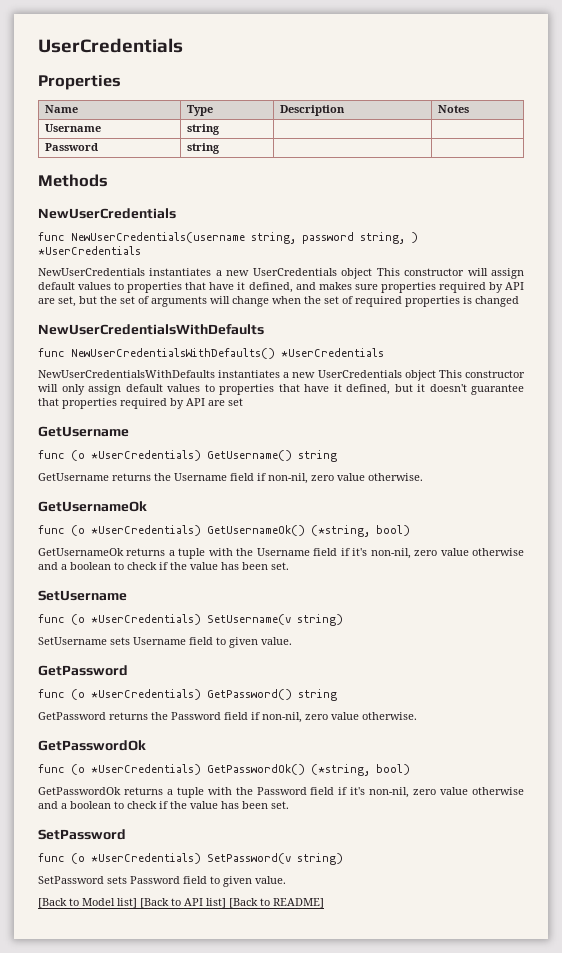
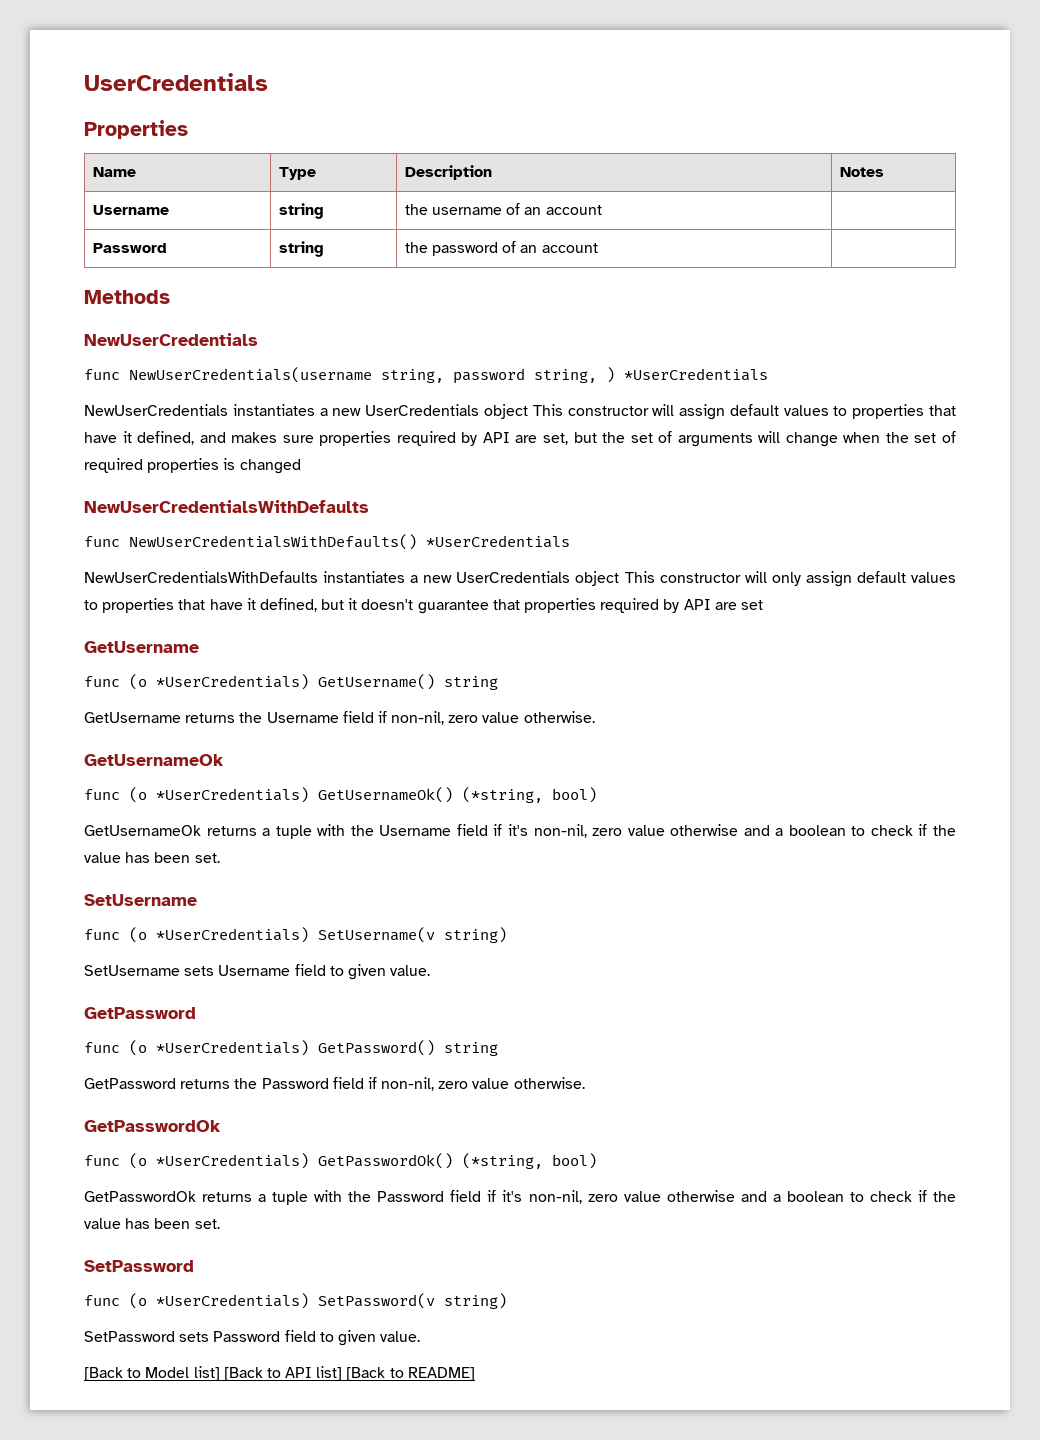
- Username | string | |
- Password | string | |
+ Username | string | the username of an account |
+ Password | string | the password of an account |

